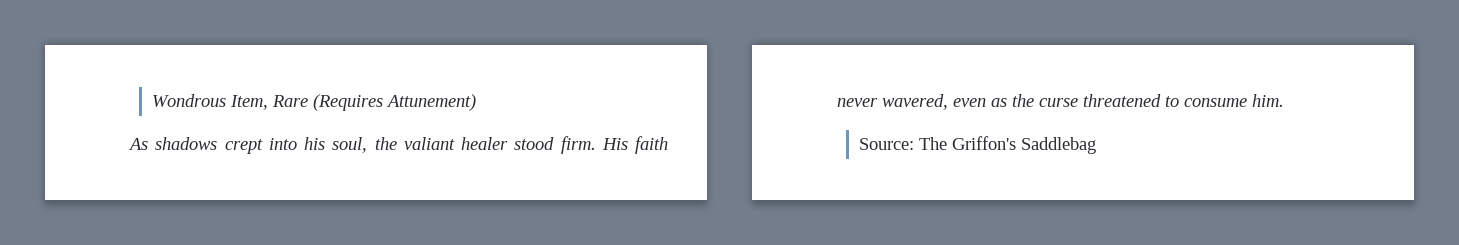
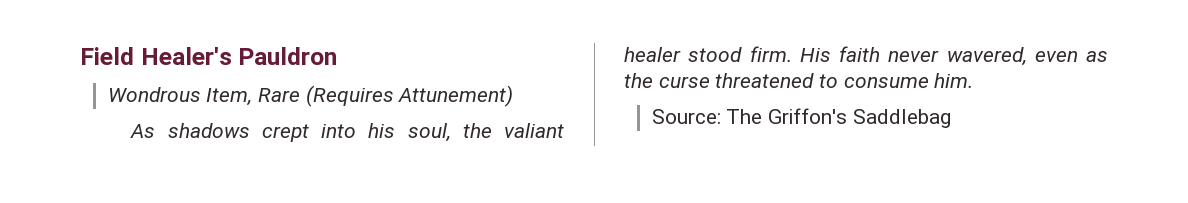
+ Field Healer's Pauldron

